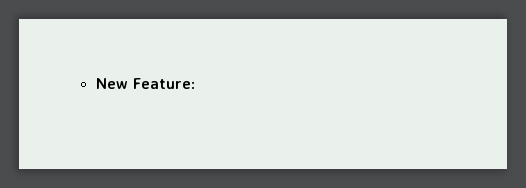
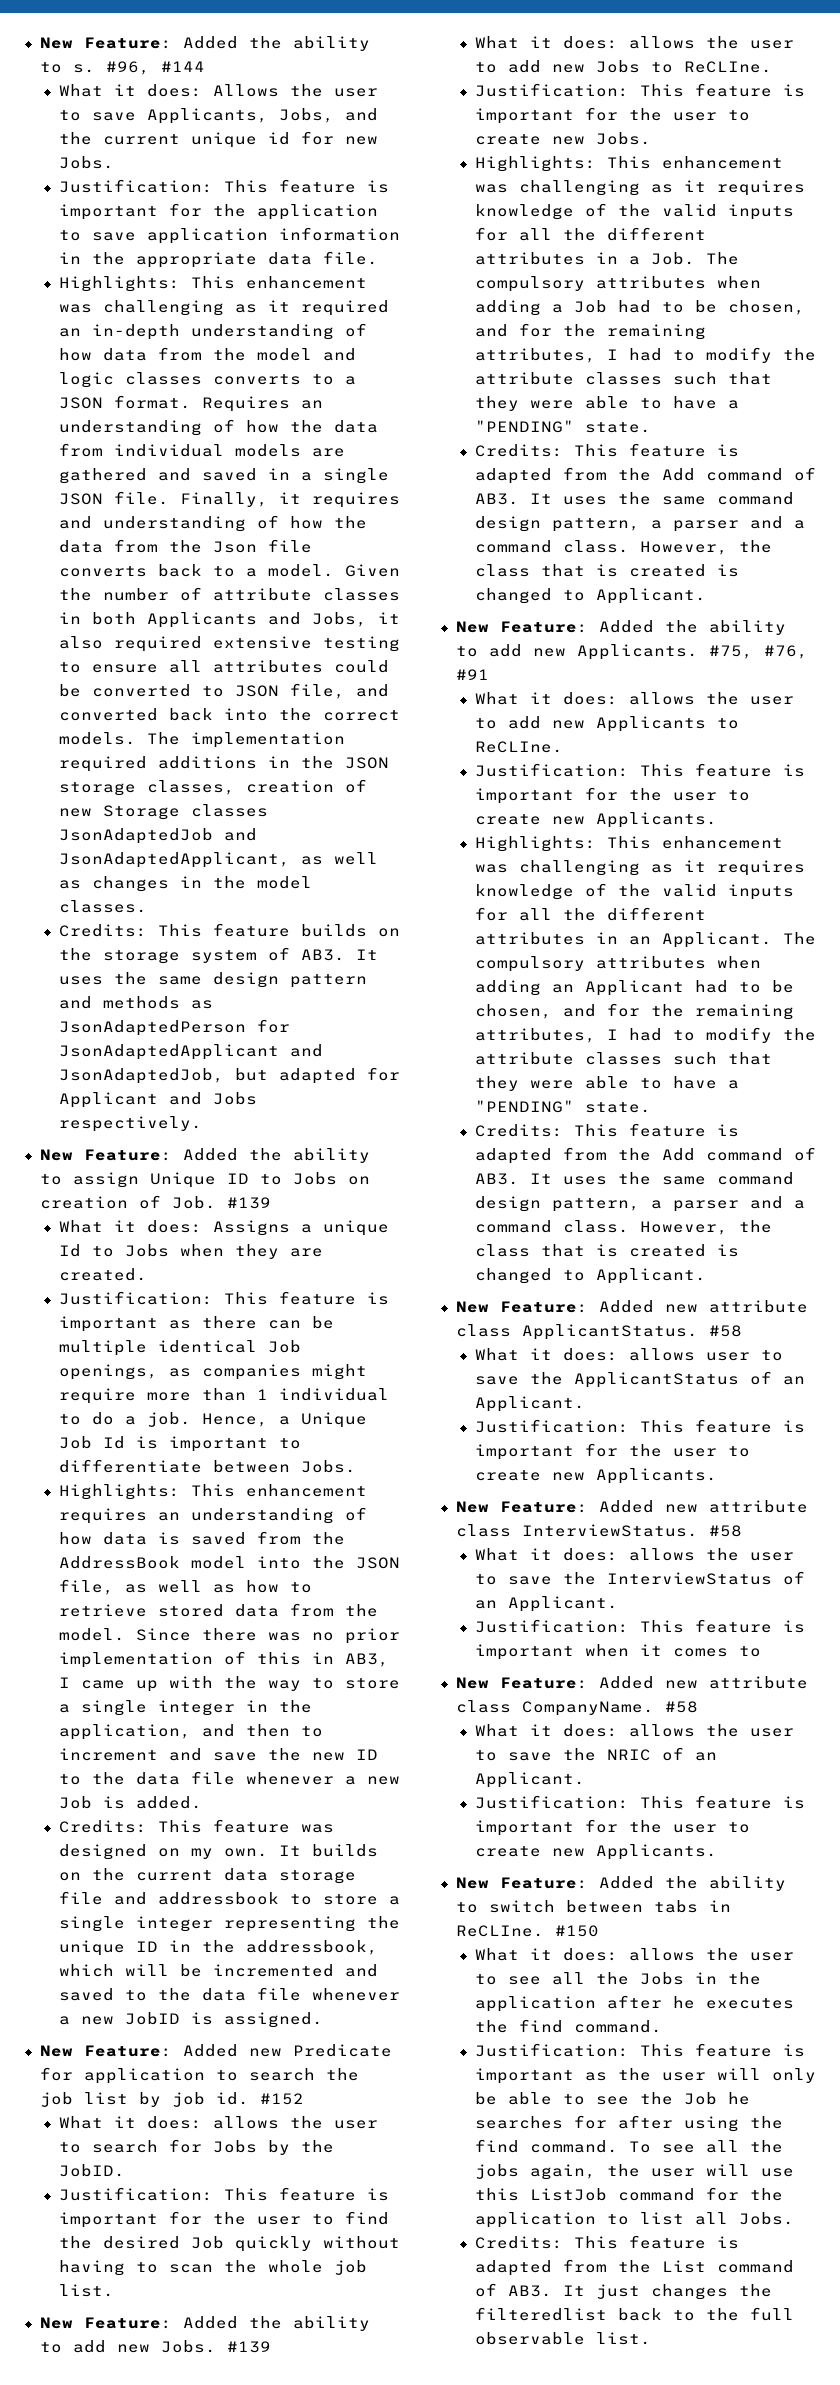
- New Feature:
+ New Feature: Added the ability to s. #96, #144
+ What it does: Allows the user to save Applicants, Jobs, and the current unique id for new Jobs.
+ Justification: This feature is important for the application to save application information in the appropriate data file.
+ Highlights: This enhancement was challenging as it required an in-depth understanding of how data from the model and logic classes converts to a JSON format. Requires an understanding of how the data from individual models are gathered and saved in a single JSON file. Finally, it requires and understanding of how the data from the Json file converts back to a model. Given the number of attribute classes in both Applicants and Jobs, it also required extensive testing to ensure all attributes could be converted to JSON file, and converted back into the correct models. The implementation required additions in the JSON storage classes, creation of new Storage classes JsonAdaptedJob and JsonAdaptedApplicant, as well as changes in the model classes.
+ Credits: This feature builds on the storage system of AB3. It uses the same design pattern and methods as JsonAdaptedPerson for JsonAdaptedApplicant and JsonAdaptedJob, but adapted for Applicant and Jobs respectively.
+ New Feature: Added the ability to assign Unique ID to Jobs on creation of Job. #139
+ What it does: Assigns a unique Id to Jobs when they are created.
+ Justification: This feature is important as there can be multiple identical Job openings, as companies might require more than 1 individual to do a job. Hence, a Unique Job Id is important to differentiate between Jobs.
+ Highlights: This enhancement requires an understanding of how data is saved from the AddressBook model into the JSON file, as well as how to retrieve stored data from the model. Since there was no prior implementation of this in AB3, I came up with the way to store a single integer in the application, and then to increment and save the new ID to the data file whenever a new Job is added.
+ Credits: This feature was designed on my own. It builds on the current data storage file and addressbook to store a single integer representing the unique ID in the addressbook, which will be incremented and saved to the data file whenever a new JobID is assigned.
+ New Feature: Added new Predicate for application to search the job list by job id. #152
+ What it does: allows the user to search for Jobs by the JobID.
+ Justification: This feature is important for the user to find the desired Job quickly without having to scan the whole job list.
+ New Feature: Added the ability to add new Jobs. #139
+ What it does: allows the user to add new Jobs to ReCLIne.
+ Justification: This feature is important for the user to create new Jobs.
+ Highlights: This enhancement was challenging as it requires knowledge of the valid inputs for all the different attributes in a Job. The compulsory attributes when adding a Job had to be chosen, and for the remaining attributes, I had to modify the attribute classes such that they were able to have a "PENDING" state.
+ Credits: This feature is adapted from the Add command of AB3. It uses the same command design pattern, a parser and a command class. However, the class that is created is changed to Applicant.
+ New Feature: Added the ability to add new Applicants. #75, #76, #91
+ What it does: allows the user to add new Applicants to ReCLIne.
+ Justification: This feature is important for the user to create new Applicants.
+ Highlights: This enhancement was challenging as it requires knowledge of the valid inputs for all the different attributes in an Applicant. The compulsory attributes when adding an Applicant had to be chosen, and for the remaining attributes, I had to modify the attribute classes such that they were able to have a "PENDING" state.
+ Credits: This feature is adapted from the Add command of AB3. It uses the same command design pattern, a parser and a command class. However, the class that is created is changed to Applicant.
+ New Feature: Added new attribute class ApplicantStatus. #58
+ What it does: allows user to save the ApplicantStatus of an Applicant.
+ Justification: This feature is important for the user to create new Applicants.
+ New Feature: Added new attribute class InterviewStatus. #58
+ What it does: allows the user to save the InterviewStatus of an Applicant.
+ Justification: This feature is important when it comes to
+ New Feature: Added new attribute class CompanyName. #58
+ What it does: allows the user to save the NRIC of an Applicant.
+ Justification: This feature is important for the user to create new Applicants.
+ New Feature: Added the ability to switch between tabs in ReCLIne. #150
+ What it does: allows the user to see all the Jobs in the application after he executes the find command.
+ Justification: This feature is important as the user will only be able to see the Job he searches for after using the find command. To see all the jobs again, the user will use this ListJob command for the application to list all Jobs.
+ Credits: This feature is adapted from the List command of AB3. It just changes the filteredlist back to the full observable list.

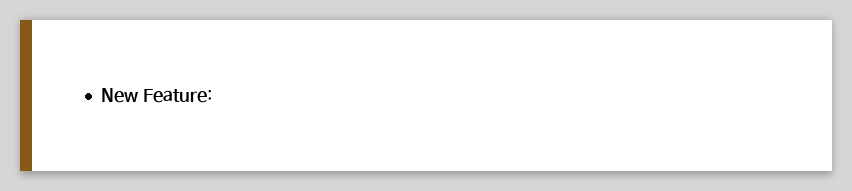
- New Feature: Added the ability to s. #96, #144
- What it does: Allows the user to save Applicants, Jobs, and the current unique id for new Jobs.
- Justification: This feature is important for the application to save application information in the appropriate data file.
- Highlights: This enhancement was challenging as it required an in-depth understanding of how data from the model and logic classes converts to a JSON format. Requires an understanding of how the data from individual models are gathered and saved in a single JSON file. Finally, it requires and understanding of how the data from the Json file converts back to a model. Given the number of attribute classes in both Applicants and Jobs, it also required extensive testing to ensure all attributes could be converted to JSON file, and converted back into the correct models. The implementation required additions in the JSON storage classes, creation of new Storage classes JsonAdaptedJob and JsonAdaptedApplicant, as well as changes in the model classes.
- Credits: This feature builds on the storage system of AB3. It uses the same design pattern and methods as JsonAdaptedPerson for JsonAdaptedApplicant and JsonAdaptedJob, but adapted for Applicant and Jobs respectively.
- New Feature: Added the ability to assign Unique ID to Jobs on creation of Job. #139
- What it does: Assigns a unique Id to Jobs when they are created.
- Justification: This feature is important as there can be multiple identical Job openings, as companies might require more than 1 individual to do a job. Hence, a Unique Job Id is important to differentiate between Jobs.
- Highlights: This enhancement requires an understanding of how data is saved from the AddressBook model into the JSON file, as well as how to retrieve stored data from the model. Since there was no prior implementation of this in AB3, I came up with the way to store a single integer in the application, and then to increment and save the new ID to the data file whenever a new Job is added.
- Credits: This feature was designed on my own. It builds on the current data storage file and addressbook to store a single integer representing the unique ID in the addressbook, which will be incremented and saved to the data file whenever a new JobID is assigned.
- New Feature: Added new Predicate for application to search the job list by job id. #152
- What it does: allows the user to search for Jobs by the JobID.
- Justification: This feature is important for the user to find the desired Job quickly without having to scan the whole job list.
- New Feature: Added the ability to add new Jobs. #139
- What it does: allows the user to add new Jobs to ReCLIne.
- Justification: This feature is important for the user to create new Jobs.
- Highlights: This enhancement was challenging as it requires knowledge of the valid inputs for all the different attributes in a Job. The compulsory attributes when adding a Job had to be chosen, and for the remaining attributes, I had to modify the attribute classes such that they were able to have a "PENDING" state.
- Credits: This feature is adapted from the Add command of AB3. It uses the same command design pattern, a parser and a command class. However, the class that is created is changed to Applicant.
- New Feature: Added the ability to add new Applicants. #75, #76, #91
- What it does: allows the user to add new Applicants to ReCLIne.
- Justification: This feature is important for the user to create new Applicants.
- Highlights: This enhancement was challenging as it requires knowledge of the valid inputs for all the different attributes in an Applicant. The compulsory attributes when adding an Applicant had to be chosen, and for the remaining attributes, I had to modify the attribute classes such that they were able to have a "PENDING" state.
- Credits: This feature is adapted from the Add command of AB3. It uses the same command design pattern, a parser and a command class. However, the class that is created is changed to Applicant.
- New Feature: Added new attribute class ApplicantStatus. #58
- What it does: allows user to save the ApplicantStatus of an Applicant.
- Justification: This feature is important for the user to create new Applicants.
- New Feature: Added new attribute class InterviewStatus. #58
- What it does: allows the user to save the InterviewStatus of an Applicant.
- Justification: This feature is important when it comes to
- New Feature: Added new attribute class CompanyName. #58
- What it does: allows the user to save the NRIC of an Applicant.
- Justification: This feature is important for the user to create new Applicants.
- New Feature: Added the ability to switch between tabs in ReCLIne. #150
- What it does: allows the user to see all the Jobs in the application after he executes the find command.
- Justification: This feature is important as the user will only be able to see the Job he searches for after using the find command. To see all the jobs again, the user will use this ListJob command for the application to list all Jobs.
- Credits: This feature is adapted from the List command of AB3. It just changes the filteredlist back to the full observable list.
+ New Feature:

